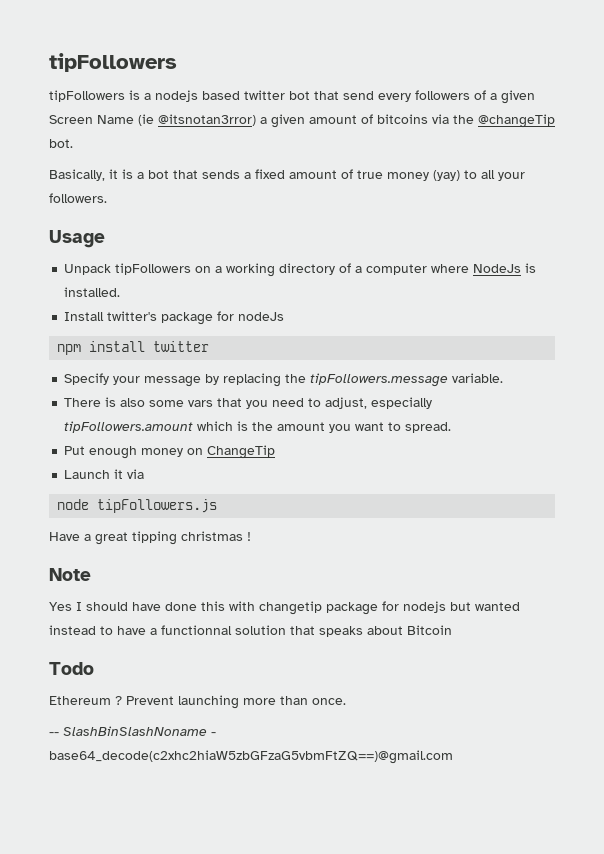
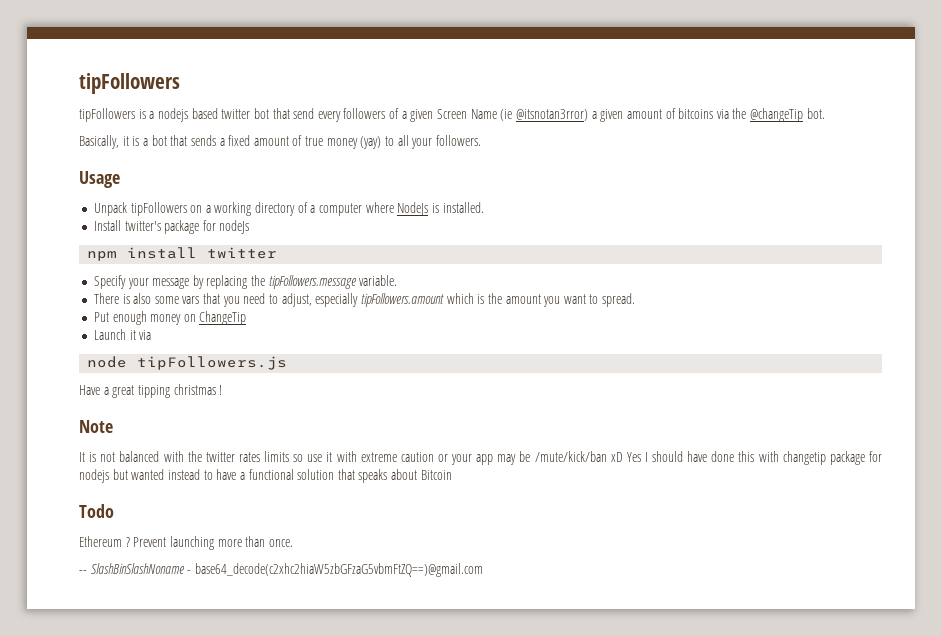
- Yes I should have done this with changetip package for nodejs but wanted instead to have a functionnal solution that speaks about Bitcoin
+ It is not balanced with the twitter rates limits so use it with extreme caution or your app may be /mute/kick/ban xD Yes I should have done this with changetip package for nodejs but wanted instead to have a functional solution that speaks about Bitcoin

